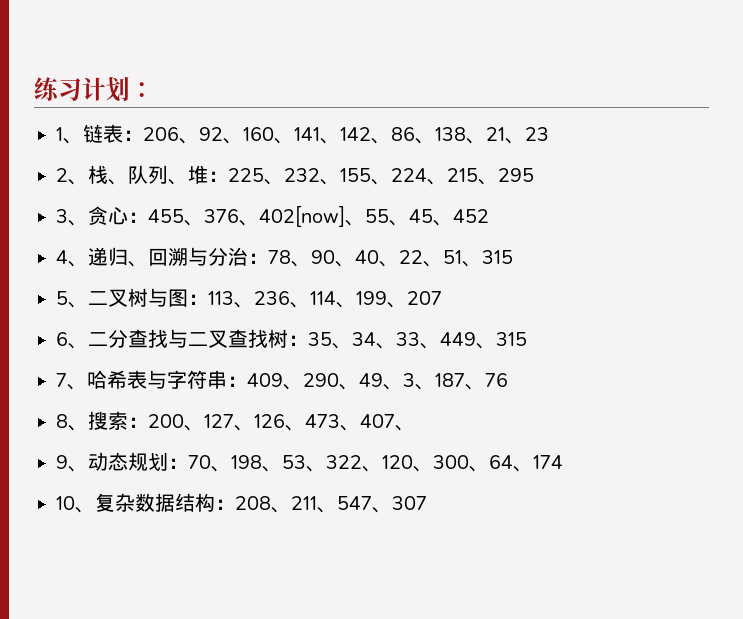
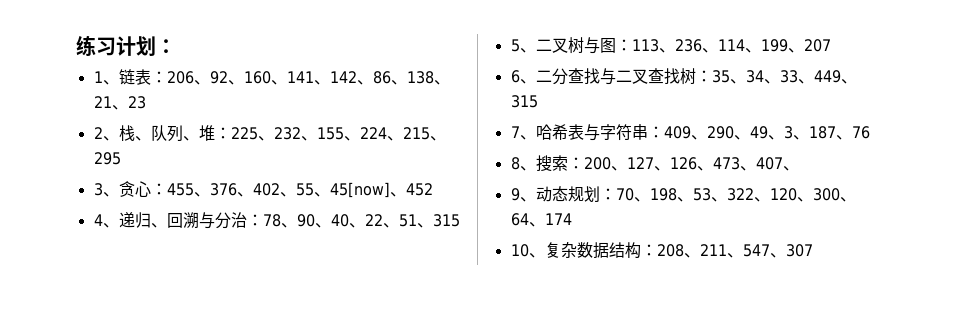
- 3、贪心：455、376、402[now]、55、45、452
+ 3、贪心：455、376、402、55、45[now]、452

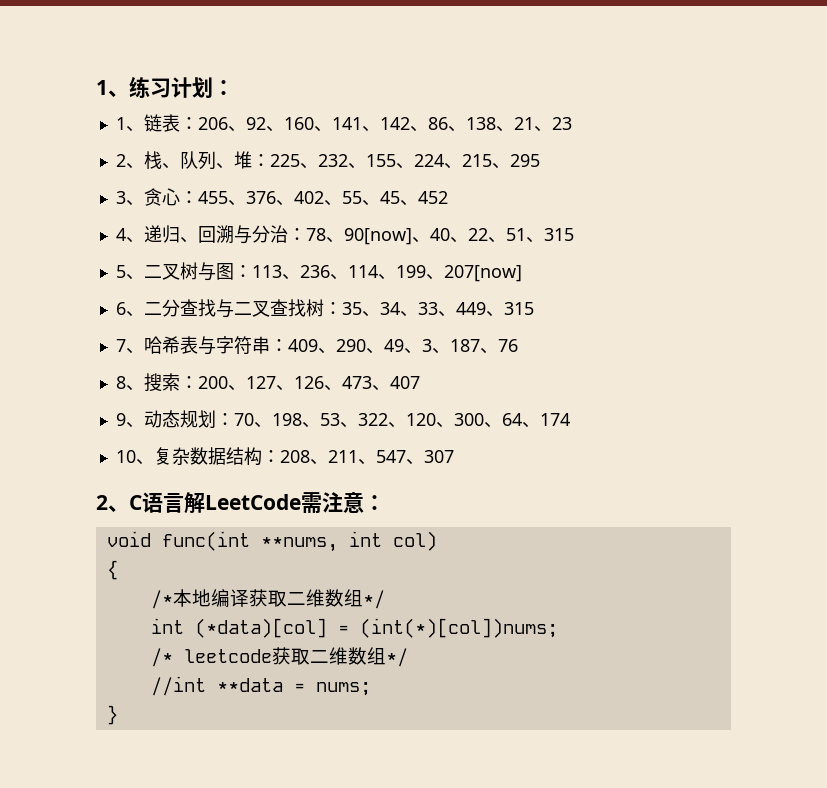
- 练习计划：
+ 1、练习计划：
- 3、贪心：455、376、402、55、45[now]、452
+ 3、贪心：455、376、402、55、45、452
- 4、递归、回溯与分治：78、90、40、22、51、315
+ 4、递归、回溯与分治：78、90[now]、40、22、51、315
- 5、二叉树与图：113、236、114、199、207
+ 5、二叉树与图：113、236、114、199、207[now]
- 8、搜索：200、127、126、473、407、
+ 8、搜索：200、127、126、473、407
+ 2、C语言解LeetCode需注意：
+ void func(int **nums, int col)
+ {
+ /*本地编译获取二维数组*/
+ int (*data)[col] = (int(*)[col])nums;
+ /* leetcode获取二维数组*/
+ //int **data = nums;
+ }

